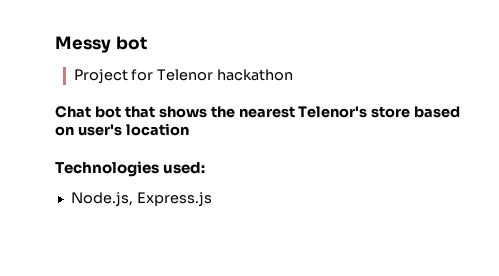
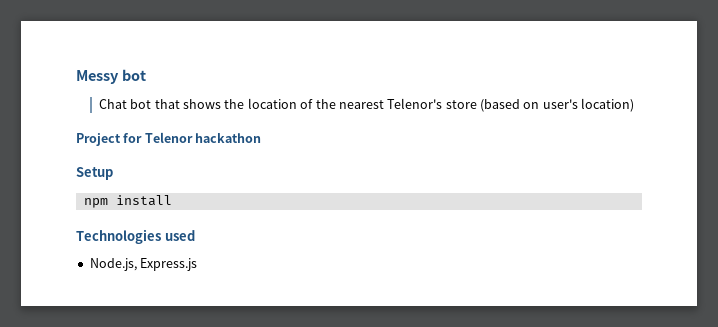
+ Chat bot that shows the location of the nearest Telenor's store (based on user's location)
  Project for Telenor hackathon
- Chat bot that shows the nearest Telenor's store based on user's location
+ Setup
+ npm install
- Technologies used:
+ Technologies used

